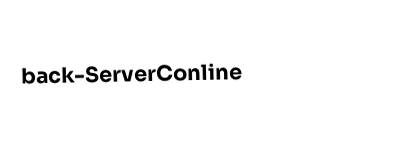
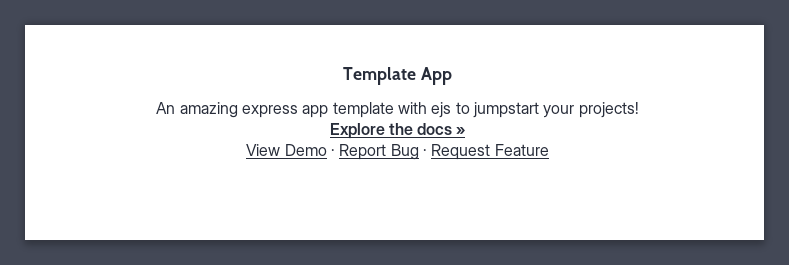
- back-ServerConline
+ Template App
+ An amazing express app template with ejs to jumpstart your projects!
+ Explore the docs »
+ View Demo · Report Bug · Request Feature

